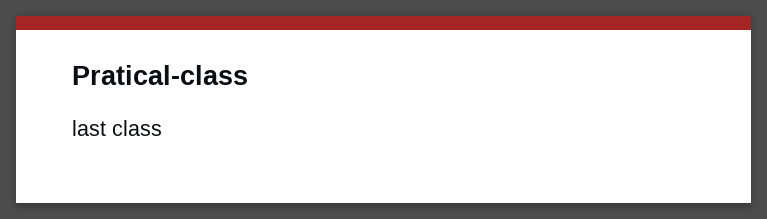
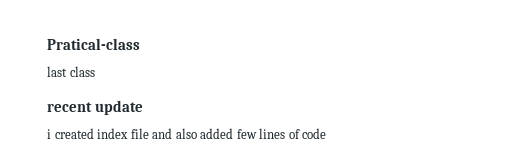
+ recent update
+ i created index file and also added few lines of code

